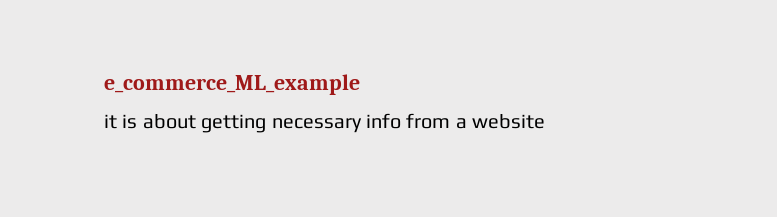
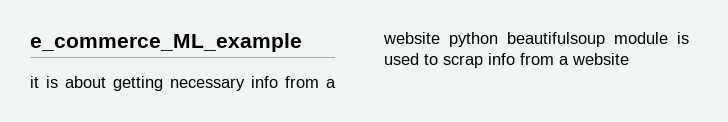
- it is about getting necessary info from a website
+ it is about getting necessary info from a website python beautifulsoup module is used to scrap info from a website

